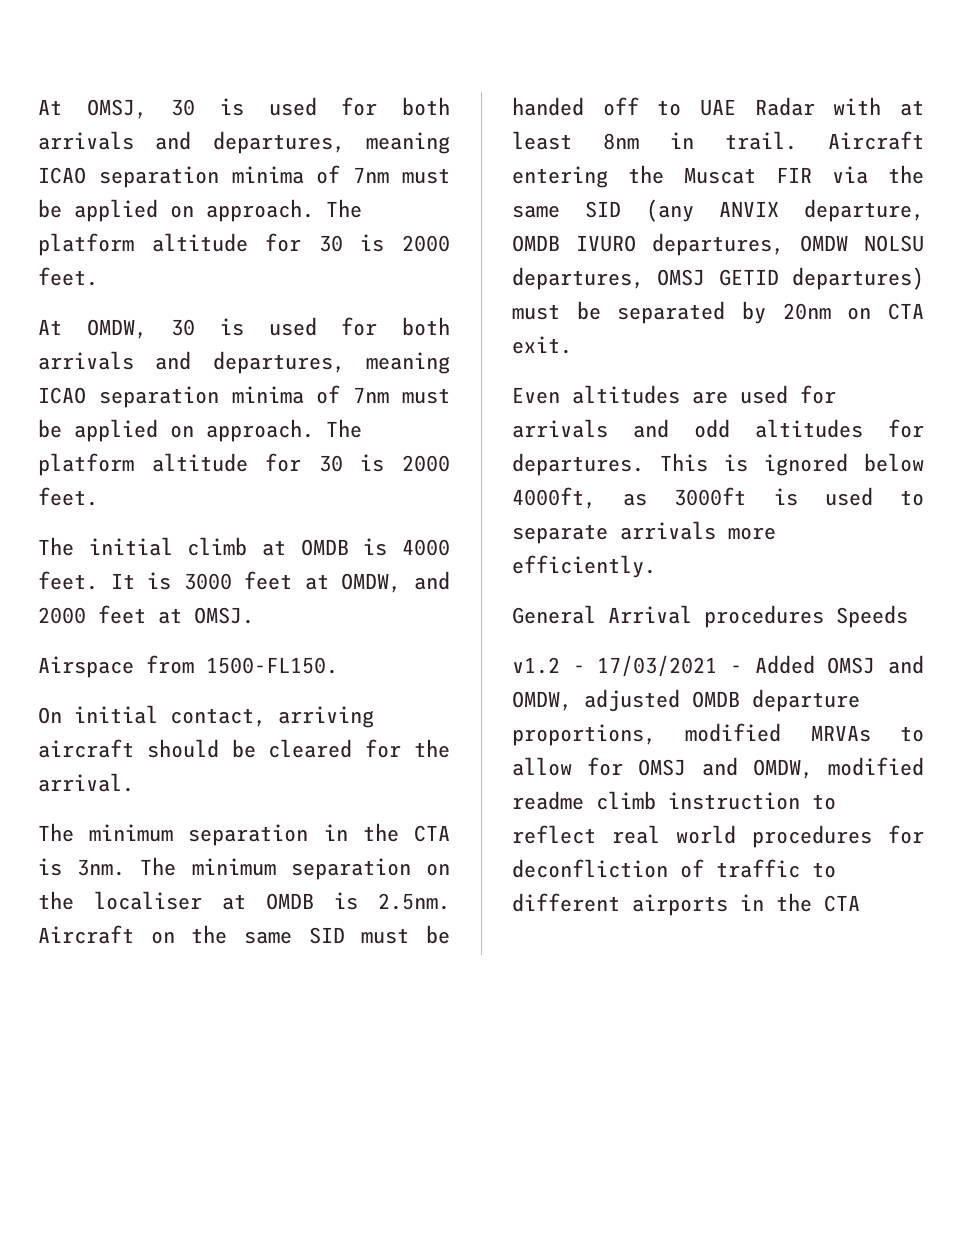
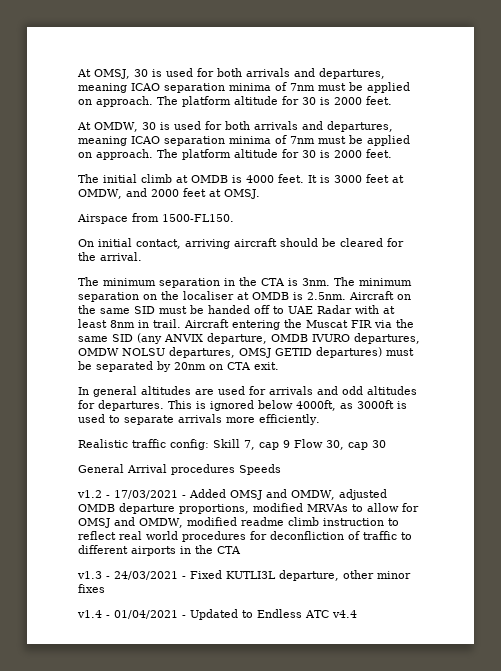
- Even altitudes are used for arrivals and odd altitudes for departures.
+ In general altitudes are used for arrivals and odd altitudes for departures.
+ Realistic traffic config: Skill 7, cap 9 Flow 30, cap 30
+ v1.3 - 24/03/2021 - Fixed KUTLI3L departure, other minor fixes
+ v1.4 - 01/04/2021 - Updated to Endless ATC v4.4

